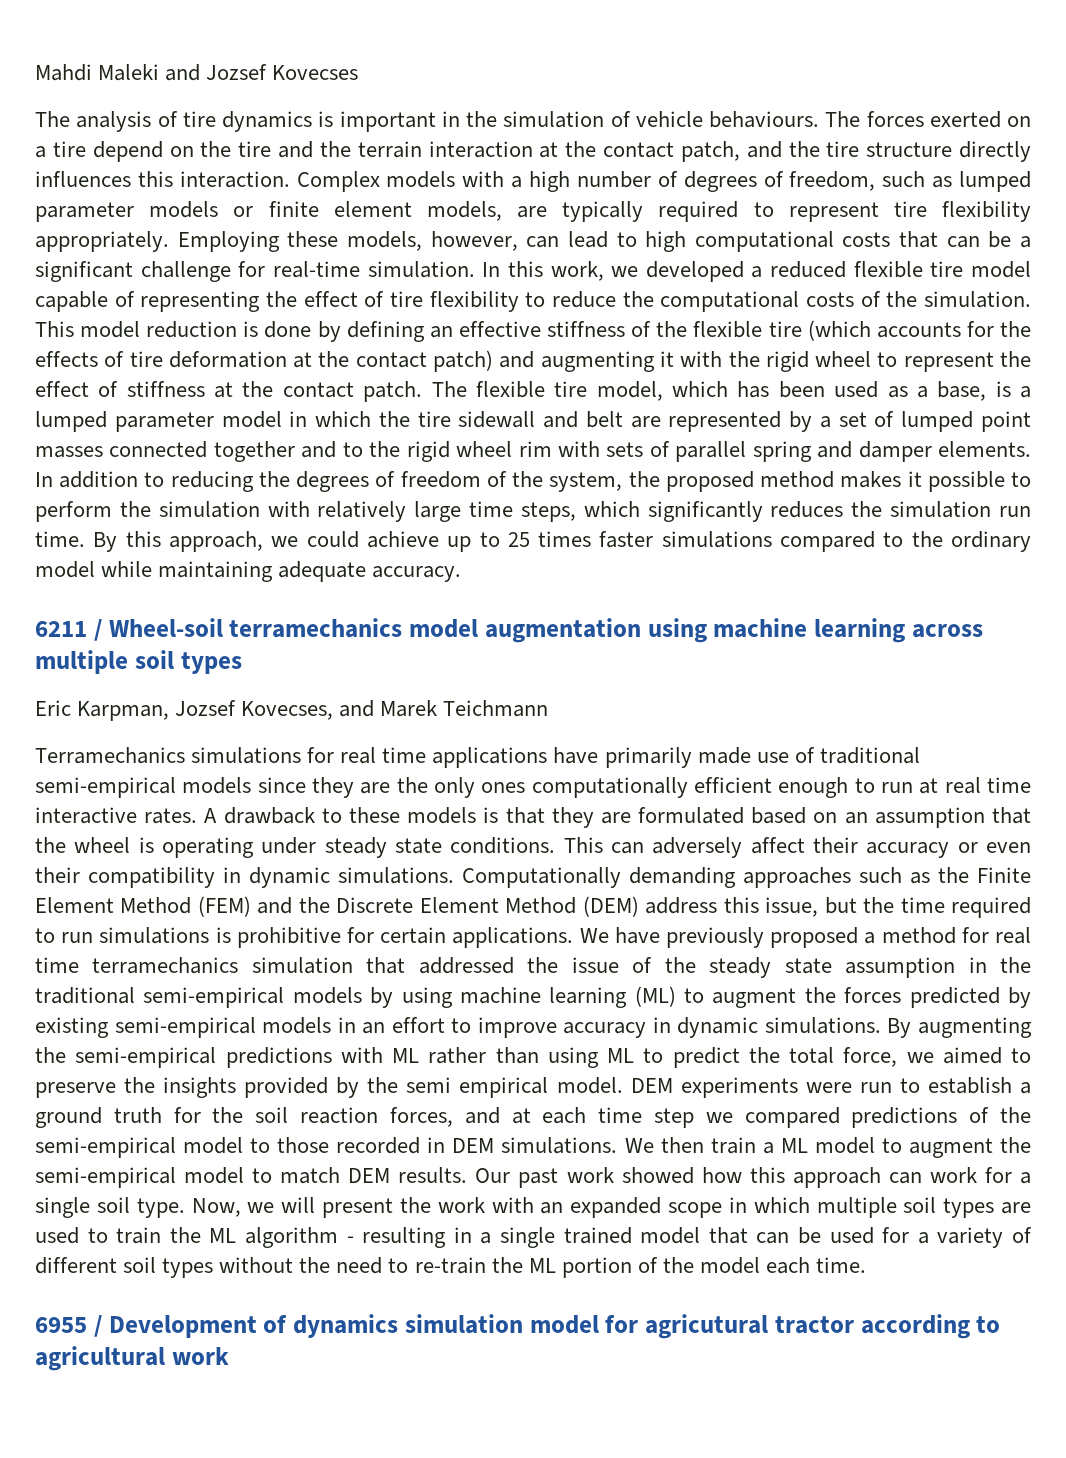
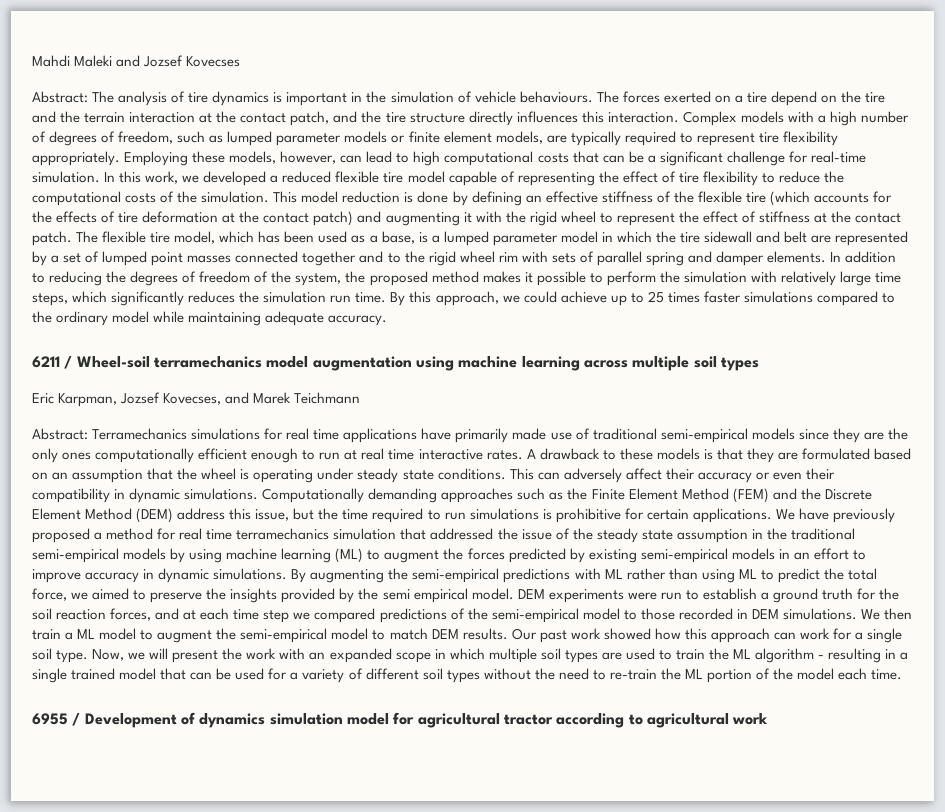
- The analysis of tire dynamics is important in the simulation of vehicle behaviours.
+ Abstract: The analysis of tire dynamics is important in the simulation of vehicle behaviours.
- Terramechanics simulations for real time applications have primarily made use of traditional semi-empirical models since they are the only ones computationally efficient enough to run at real time interactive rates.
+ Abstract: Terramechanics simulations for real time applications have primarily made use of traditional semi-empirical models since they are the only ones computationally efficient enough to run at real time interactive rates.
- 6955 / Development of dynamics simulation model for agricutural tractor according to agricultural work
+ 6955 / Development of dynamics simulation model for agricultural tractor according to agricultural work

